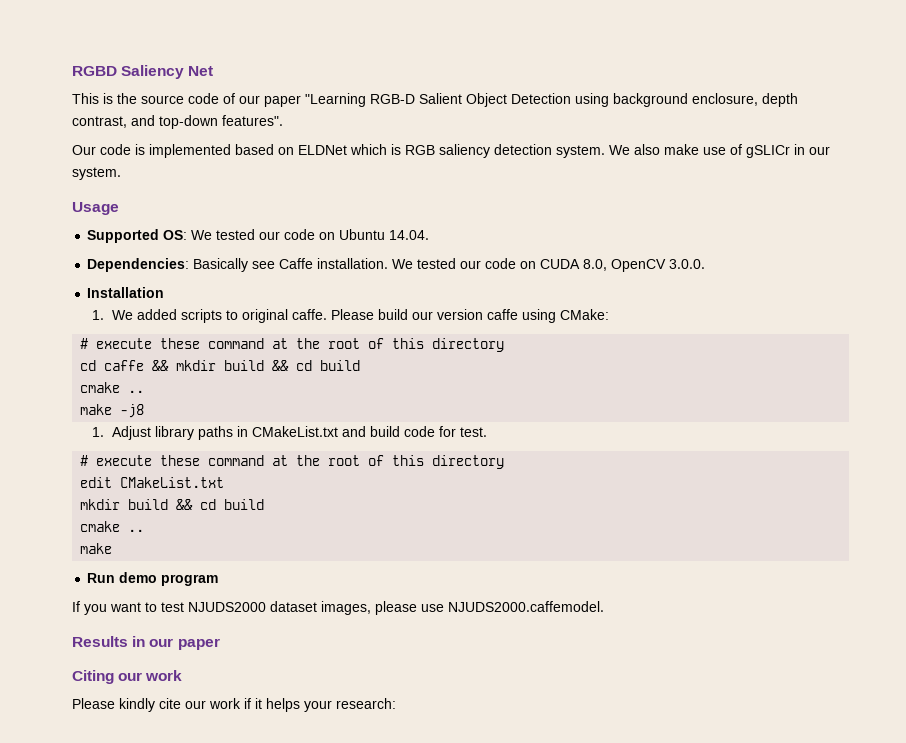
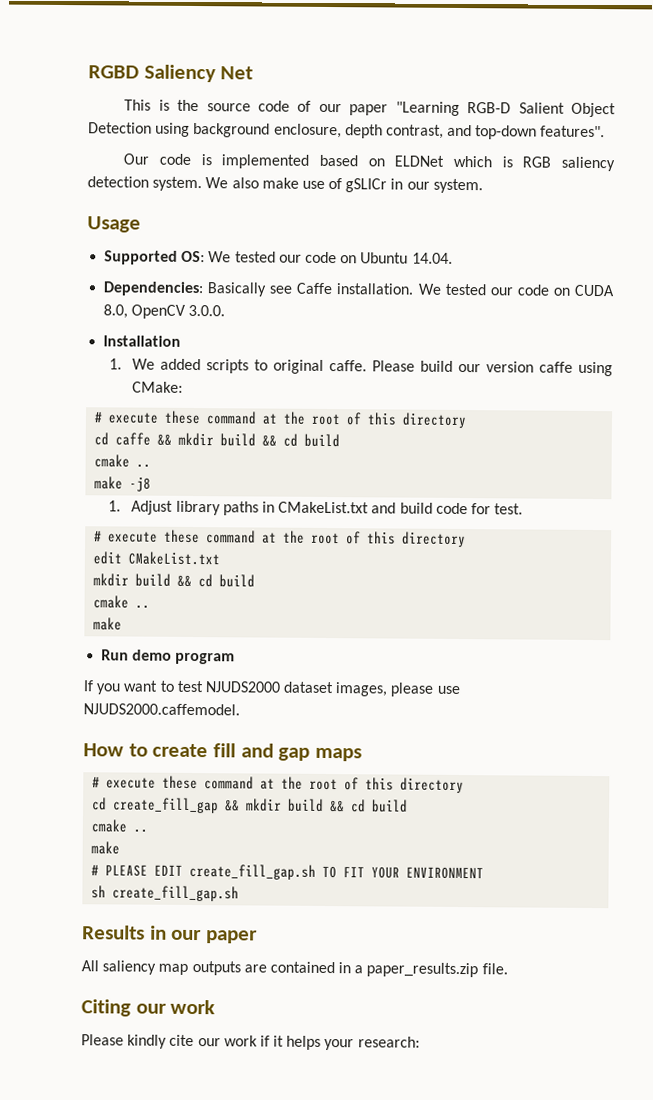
+ How to create fill and gap maps
+ # execute these command at the root of this directory
+ cd create_fill_gap && mkdir build && cd build
+ cmake ..
+ make
+ # PLEASE EDIT create_fill_gap.sh TO FIT YOUR ENVIRONMENT
+ sh create_fill_gap.sh
  Results in our paper
+ All saliency map outputs are contained in a paper_results.zip file.

